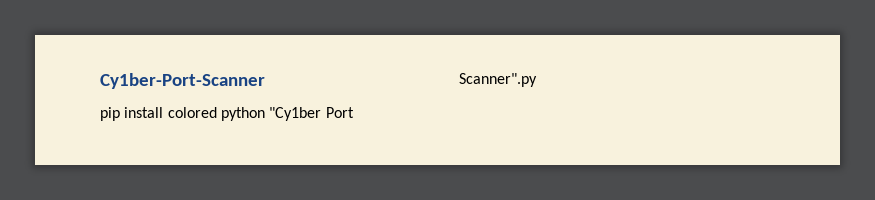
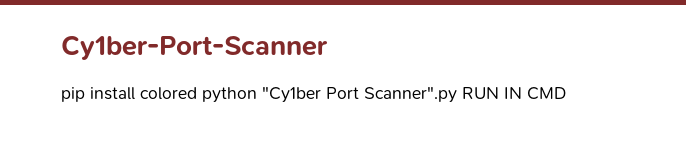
- pip install colored python "Cy1ber Port Scanner".py
+ pip install colored python "Cy1ber Port Scanner".py RUN IN CMD

